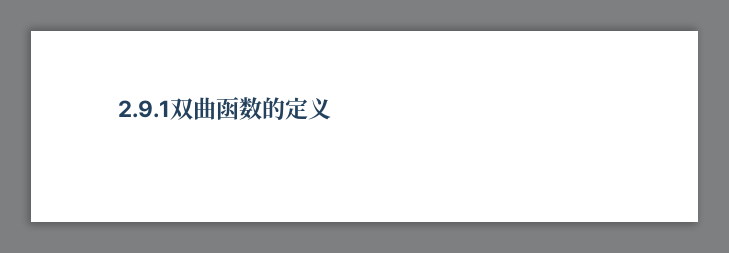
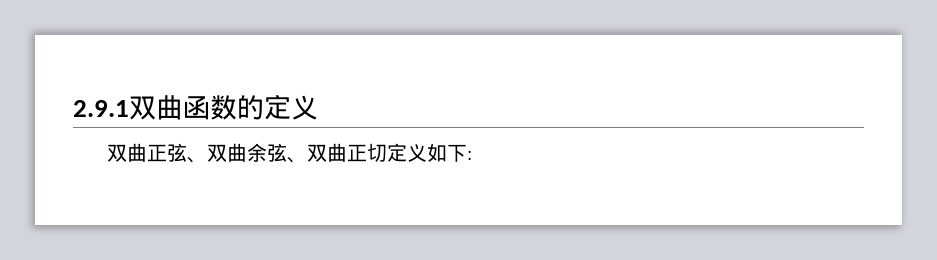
+ 双曲正弦、双曲余弦、双曲正切定义如下:

